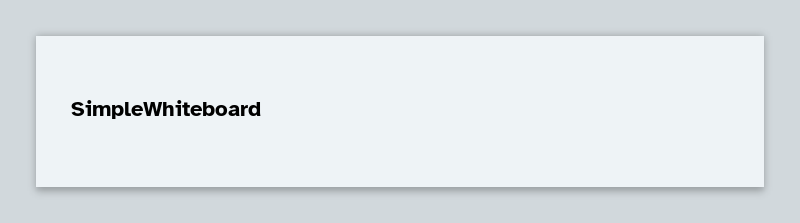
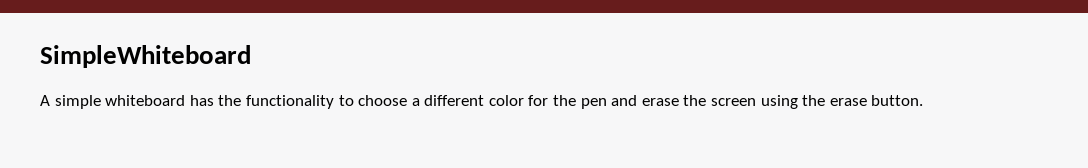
+ A simple whiteboard has the functionality to choose a different color for the pen and erase the screen using the erase button.

